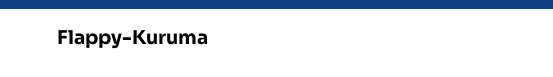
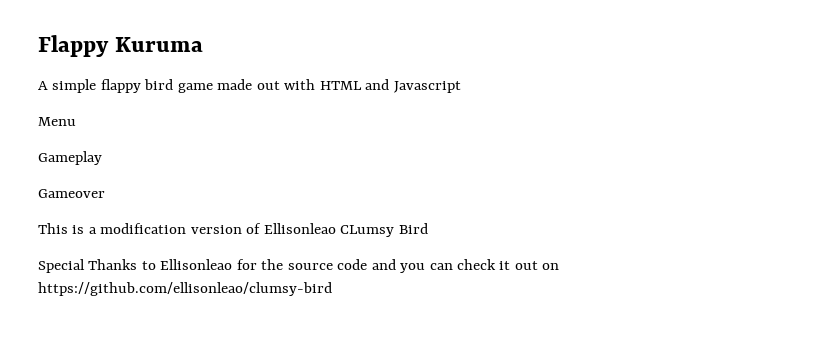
- Flappy-Kuruma
+ Flappy Kuruma
+ A simple flappy bird game made out with HTML and Javascript
+ Menu
+ Gameplay
+ Gameover
+ This is a modification version of Ellisonleao CLumsy Bird
+ Special Thanks to Ellisonleao for the source code and you can check it out on https://github.com/ellisonleao/clumsy-bird

